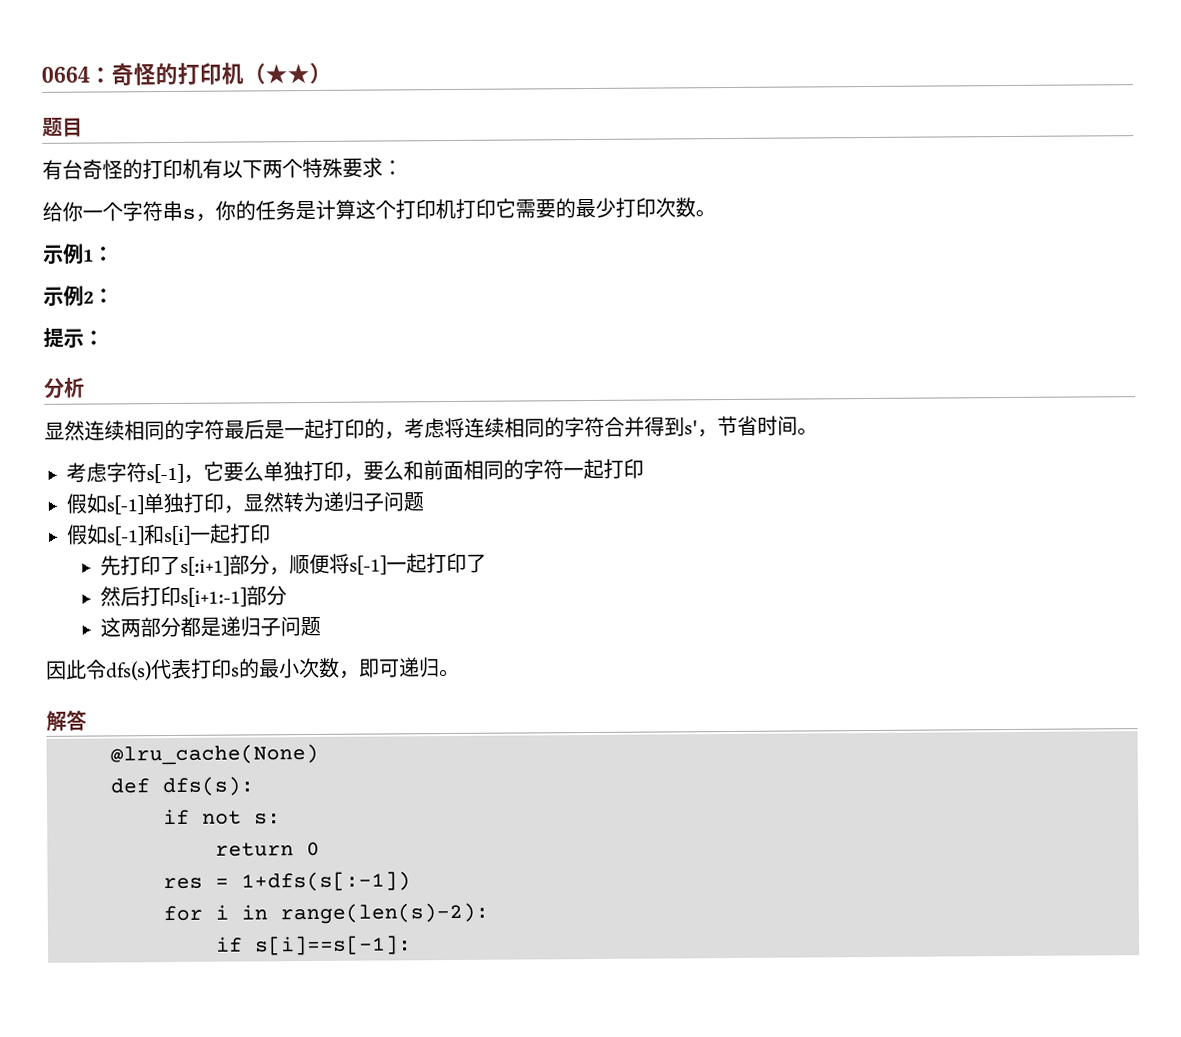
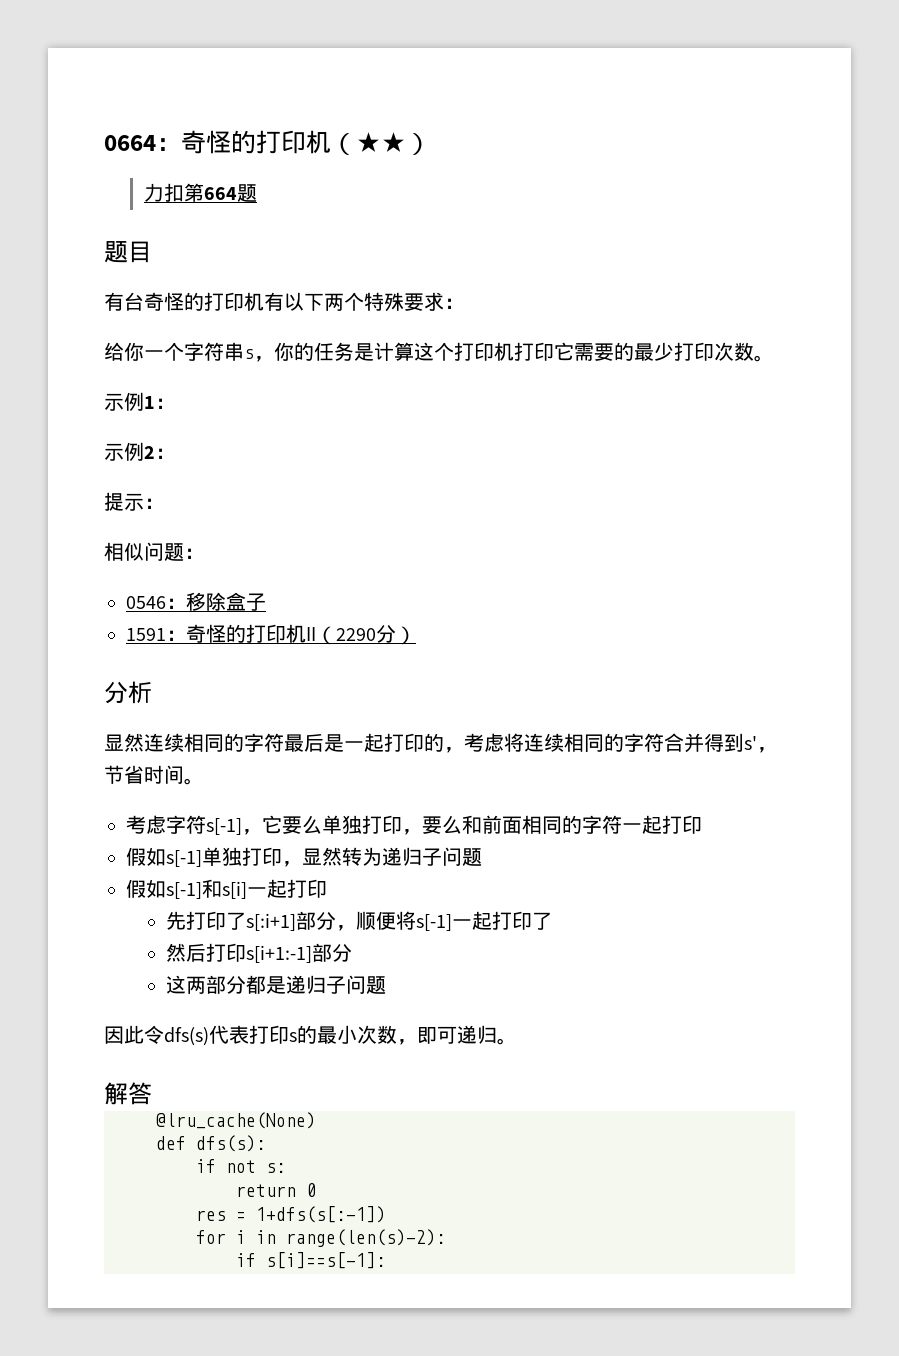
+ 力扣第664题
+ 相似问题：
+ 0546：移除盒子
+ 1591：奇怪的打印机II（2290分）

